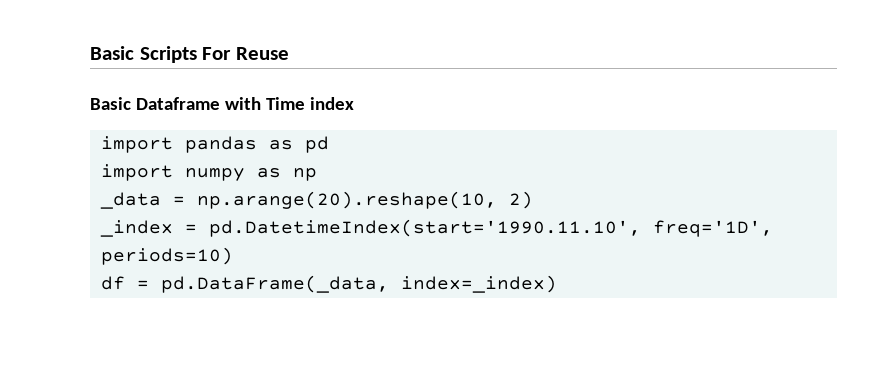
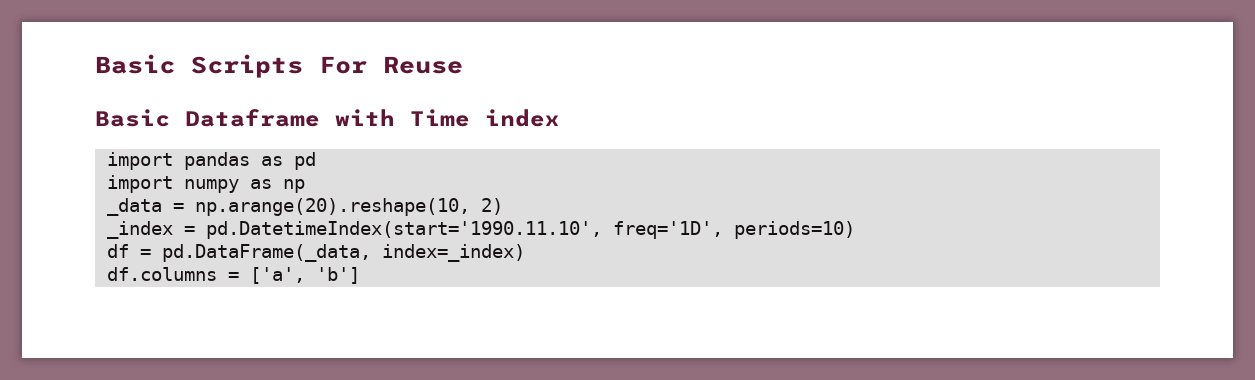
+ df.columns = ['a', 'b']

